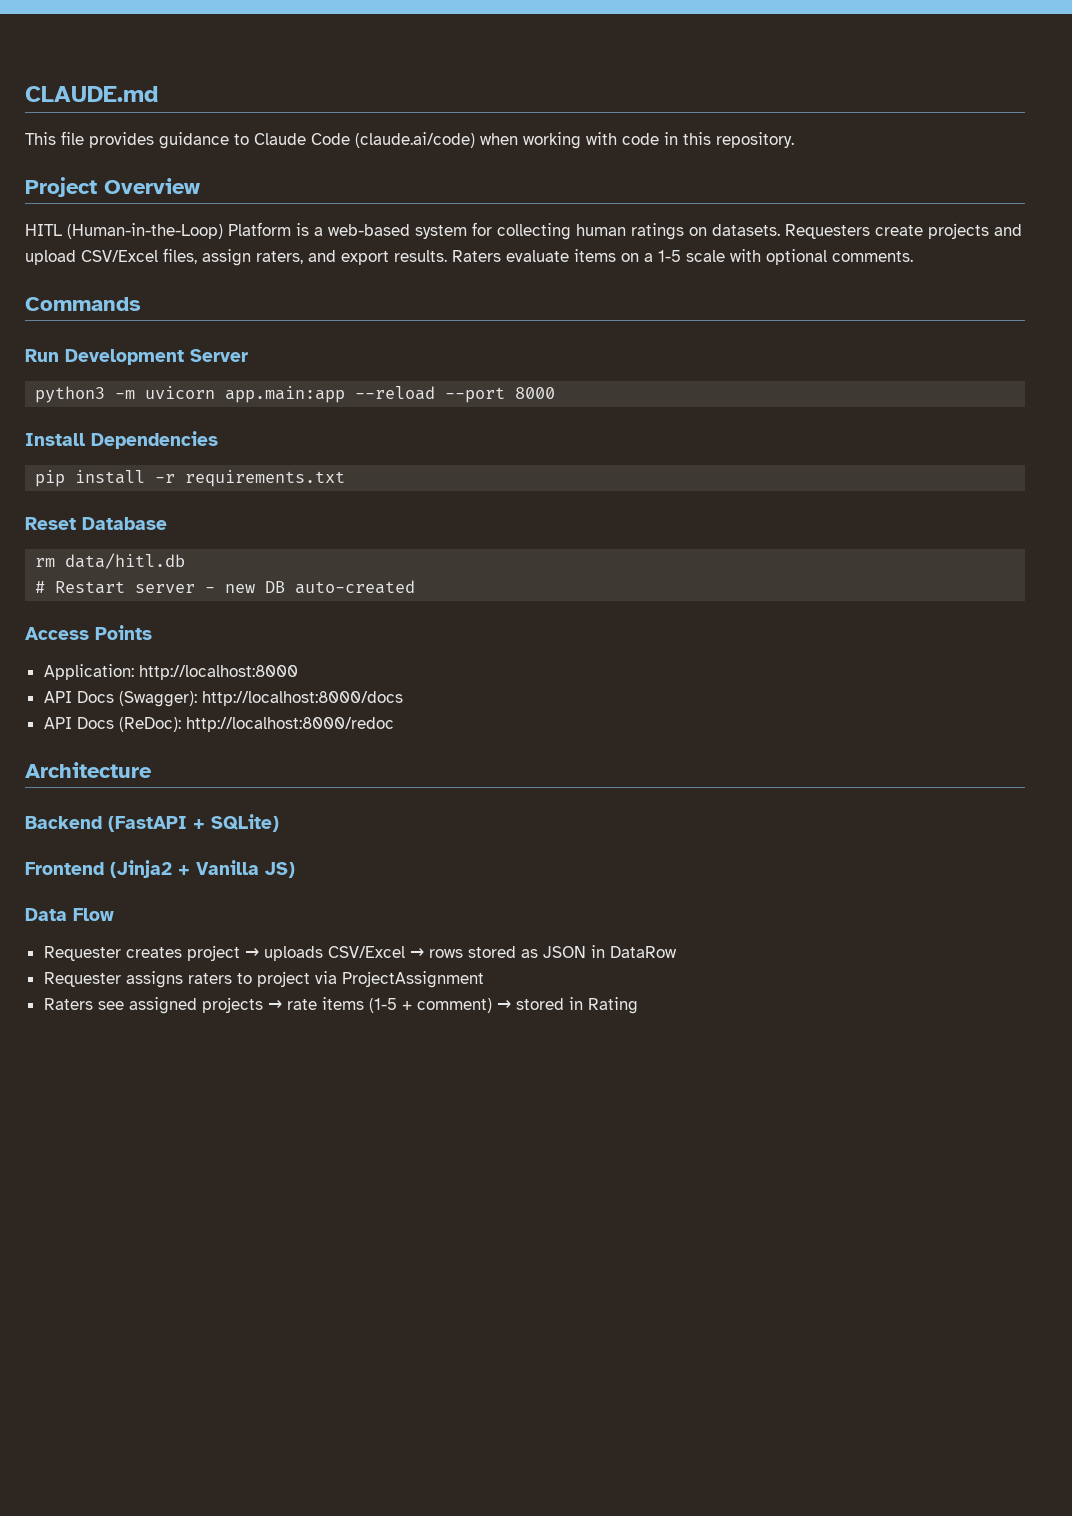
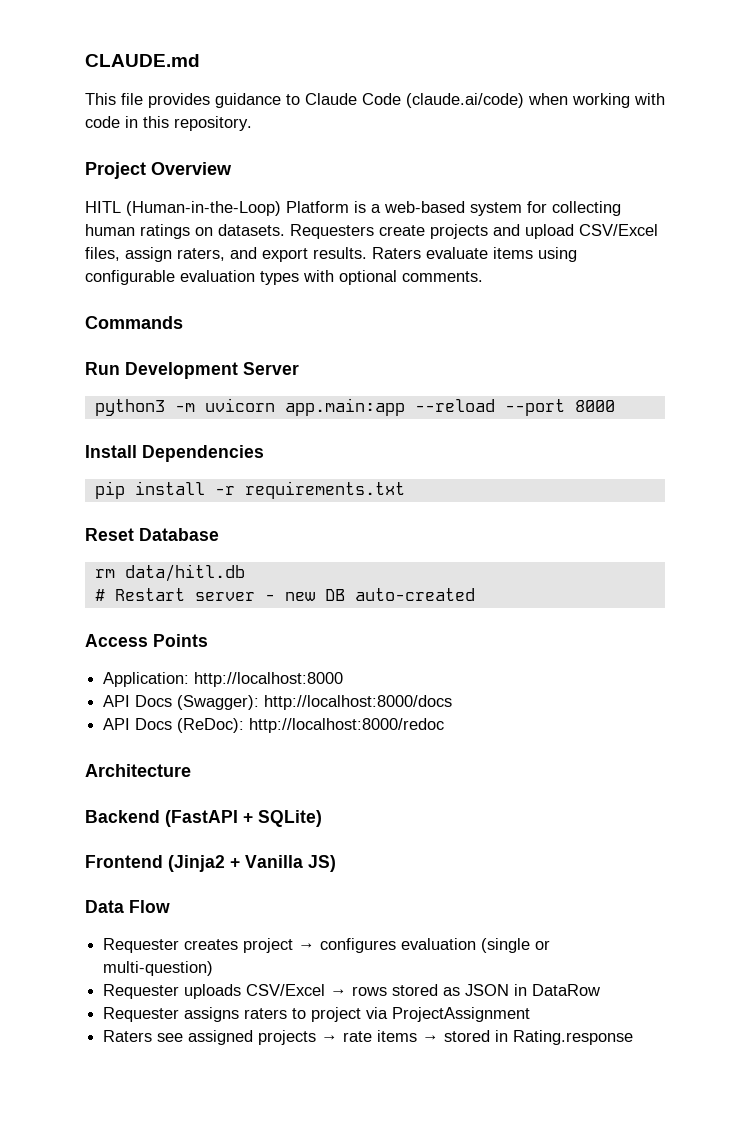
- Raters evaluate items on a 1-5 scale with optional comments.
+ Raters evaluate items using configurable evaluation types with optional comments.
- Requester creates project → uploads CSV/Excel → rows stored as JSON in DataRow
+ Requester creates project → configures evaluation (single or multi-question)
+ Requester uploads CSV/Excel → rows stored as JSON in DataRow
- Raters see assigned projects → rate items (1-5 + comment) → stored in Rating
+ Raters see assigned projects → rate items → stored in Rating.response

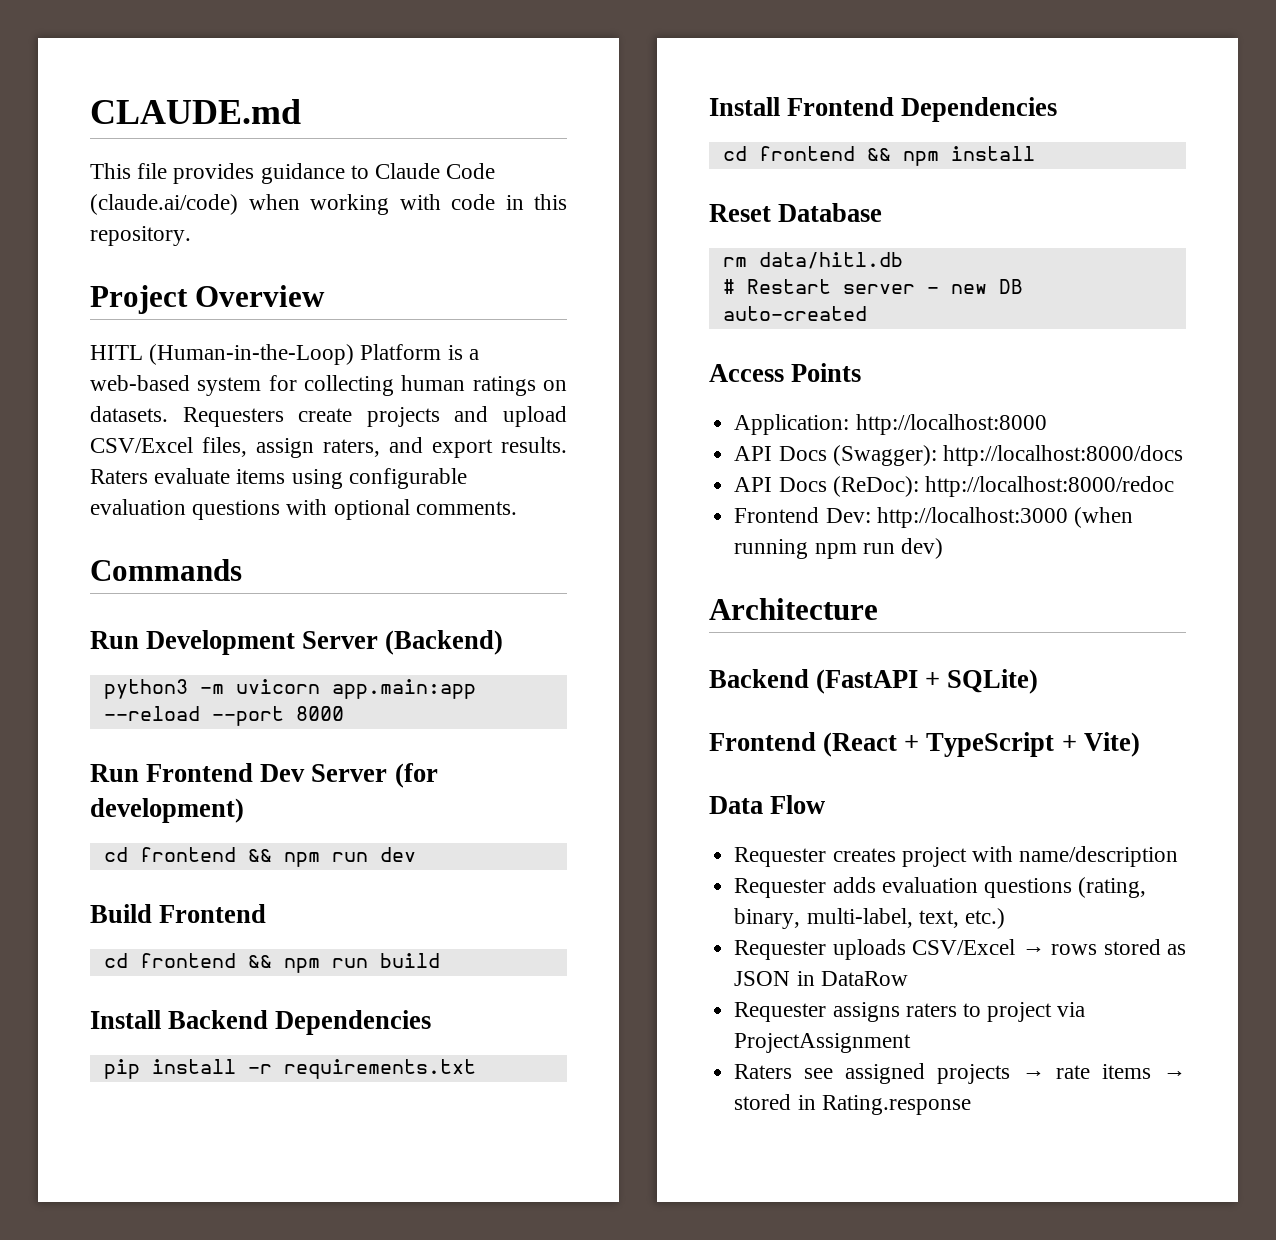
- Raters evaluate items using configurable evaluation types with optional comments.
+ Raters evaluate items using configurable evaluation questions with optional comments.
- Run Development Server
+ Run Development Server (Backend)
- Install Dependencies
+ Run Frontend Dev Server (for development)
+ cd frontend && npm run dev
+ Build Frontend
+ cd frontend && npm run build
+ Install Backend Dependencies
+ Install Frontend Dependencies
+ cd frontend && npm install
+ Frontend Dev: http://localhost:3000 (when running npm run dev)
- Frontend (Jinja2 + Vanilla JS)
+ Frontend (React + TypeScript + Vite)
- Requester creates project → configures evaluation (single or multi-question)
+ Requester creates project with name/description
+ Requester adds evaluation questions (rating, binary, multi-label, text, etc.)

